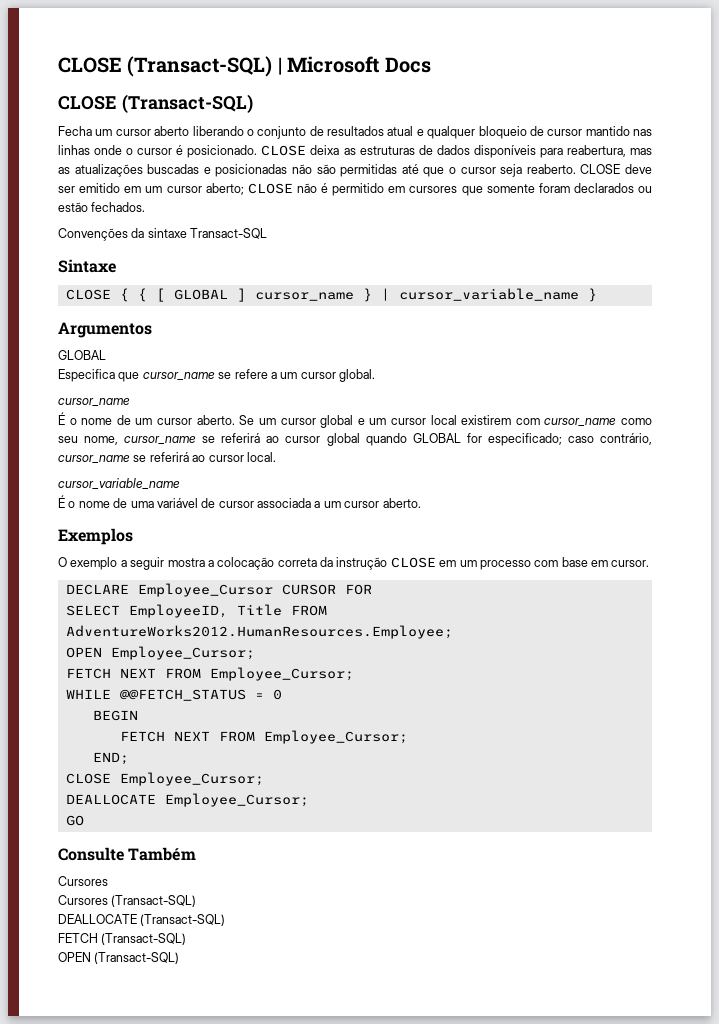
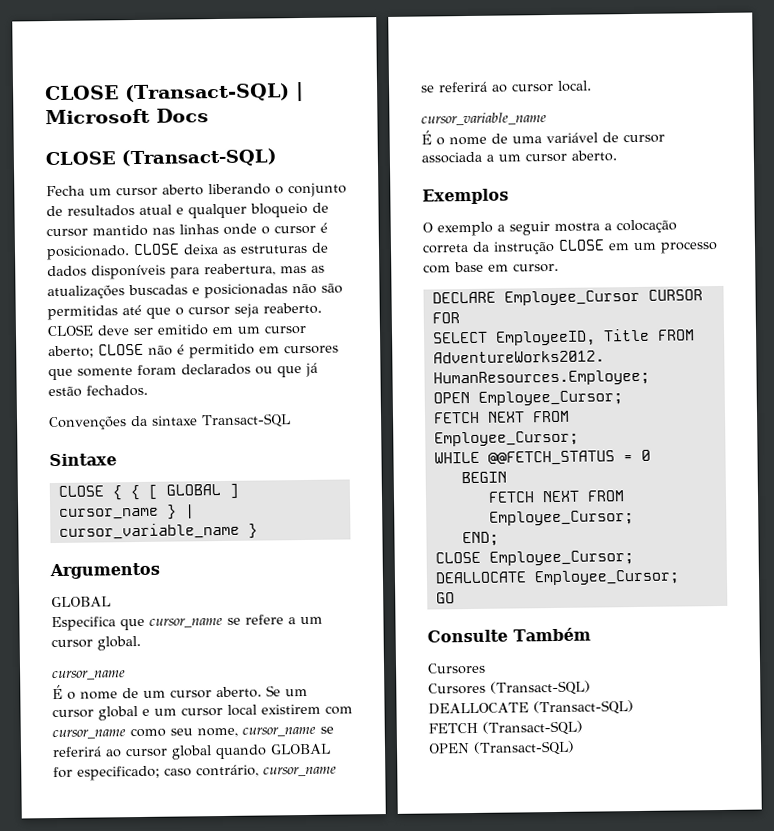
- CLOSE deve ser emitido em um cursor aberto; CLOSE não é permitido em cursores que somente foram declarados ou estão fechados.
+ CLOSE deve ser emitido em um cursor aberto; CLOSE não é permitido em cursores que somente foram declarados ou que já estão fechados.

